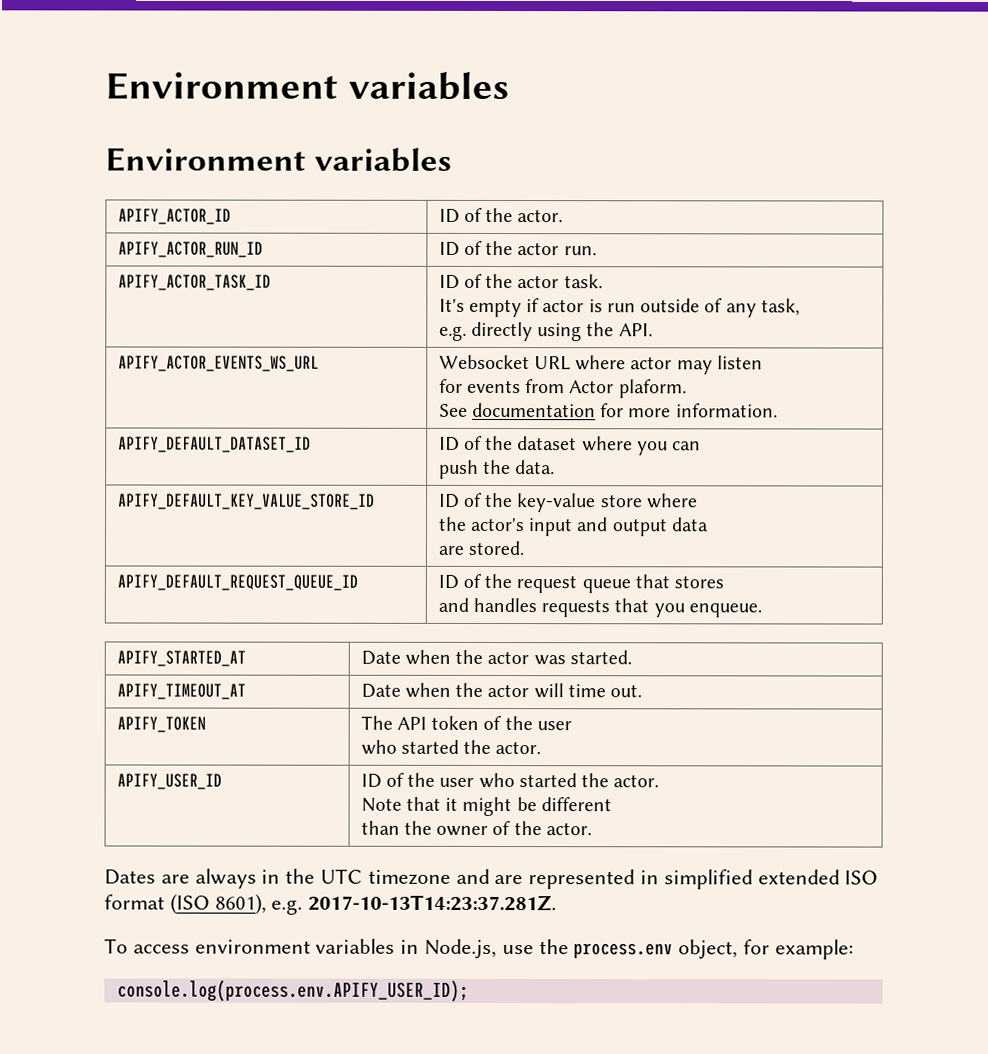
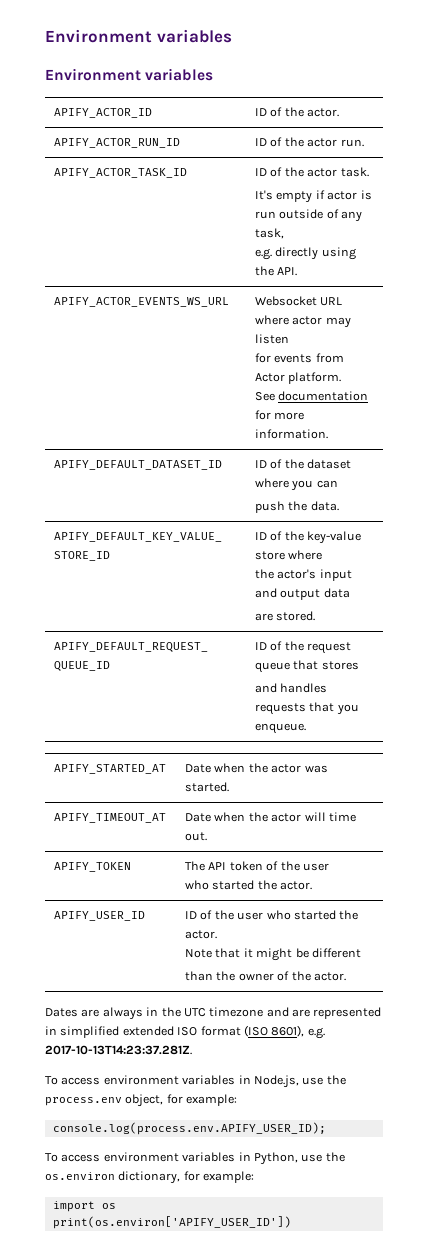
  APIFY_ACTOR_EVENTS_WS_URL | Websocket URL where actor may listen
- for events from Actor plaform.
+ for events from Actor platform.
+ To access environment variables in Python, use the os.environ dictionary, for example:
+ import os
+ print(os.environ['APIFY_USER_ID'])

